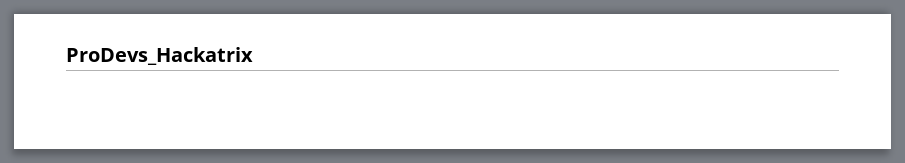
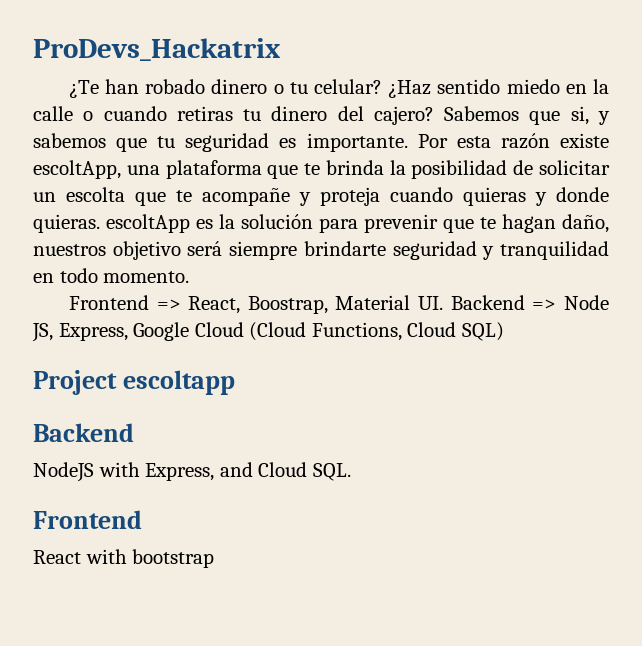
+ ¿Te han robado dinero o tu celular? ¿Haz sentido miedo en la calle o cuando retiras tu dinero del cajero? Sabemos que si, y sabemos que tu seguridad es importante. Por esta razón existe escoltApp, una plataforma que te brinda la posibilidad de solicitar un escolta que te acompañe y proteja cuando quieras y donde quieras. escoltApp es la solución para prevenir que te hagan daño, nuestros objetivo será siempre brindarte seguridad y tranquilidad en todo momento.
+ Frontend => React, Boostrap, Material UI. Backend => Node JS, Express, Google Cloud (Cloud Functions, Cloud SQL)
+ Project escoltapp
+ Backend
+ NodeJS with Express, and Cloud SQL.
+ Frontend
+ React with bootstrap

